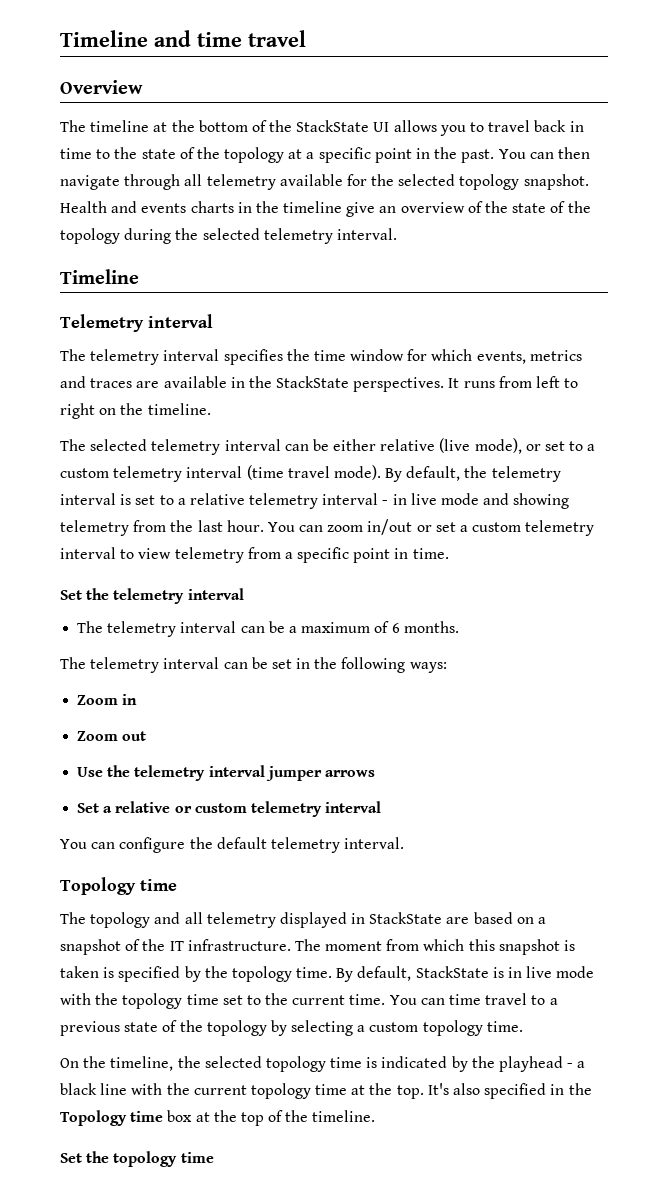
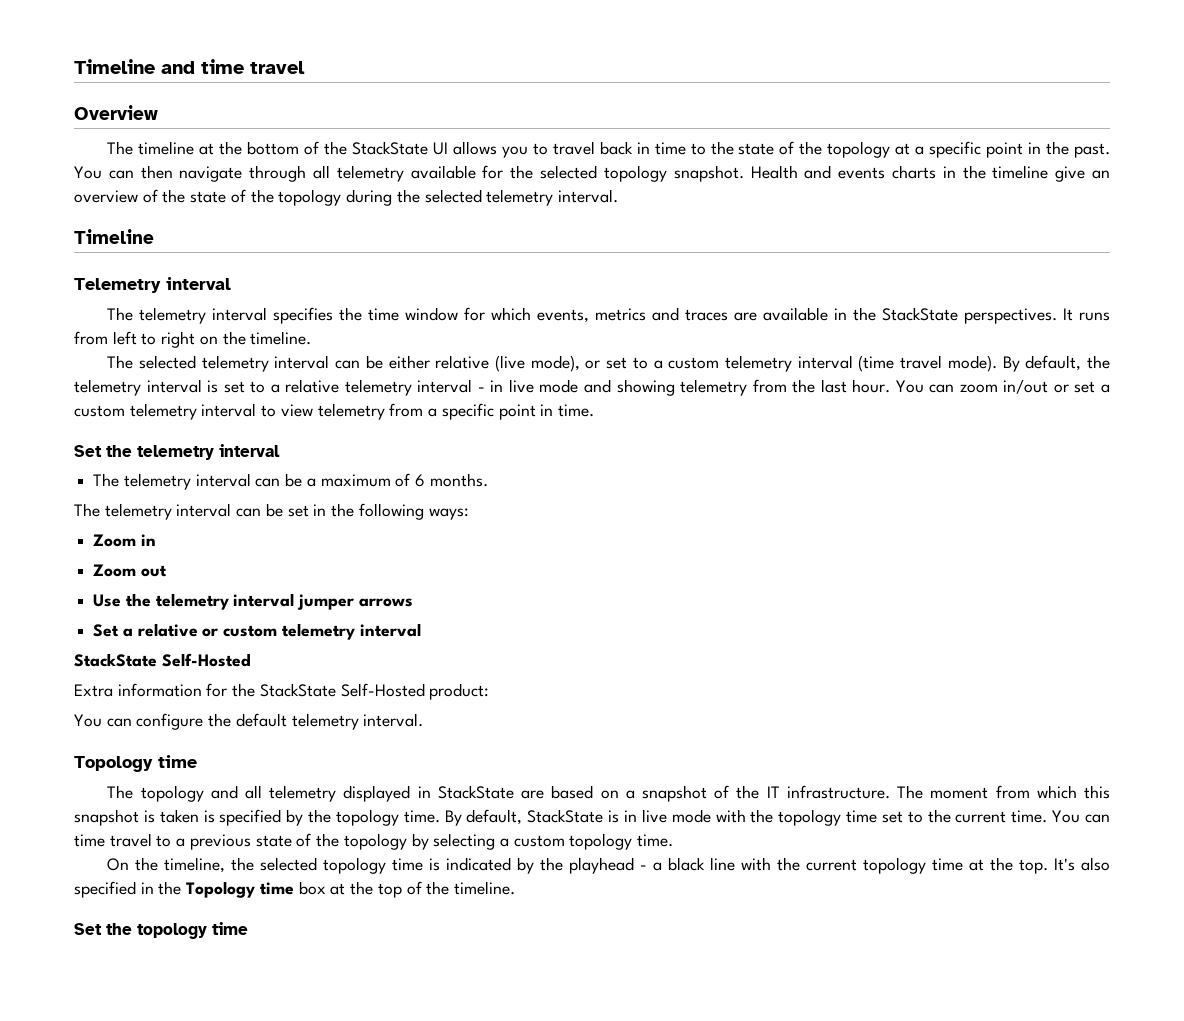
  Set a relative or custom telemetry interval
+ StackState Self-Hosted
+ Extra information for the StackState Self-Hosted product:

